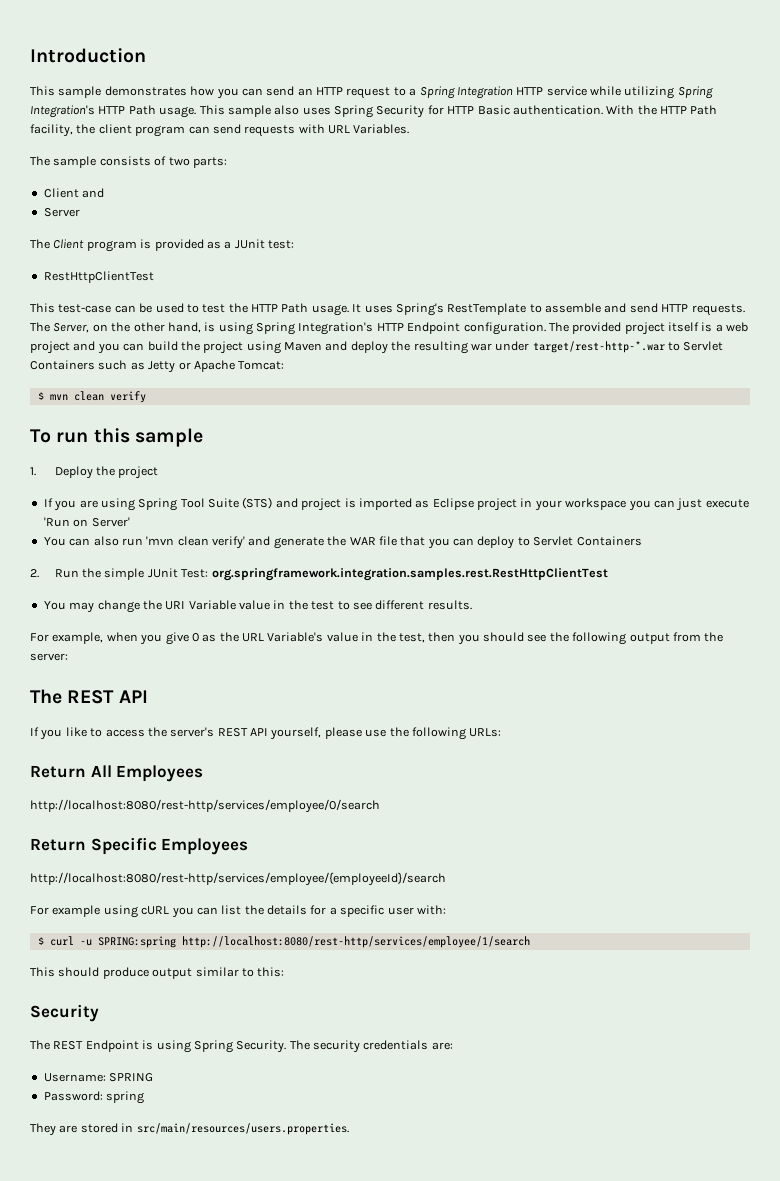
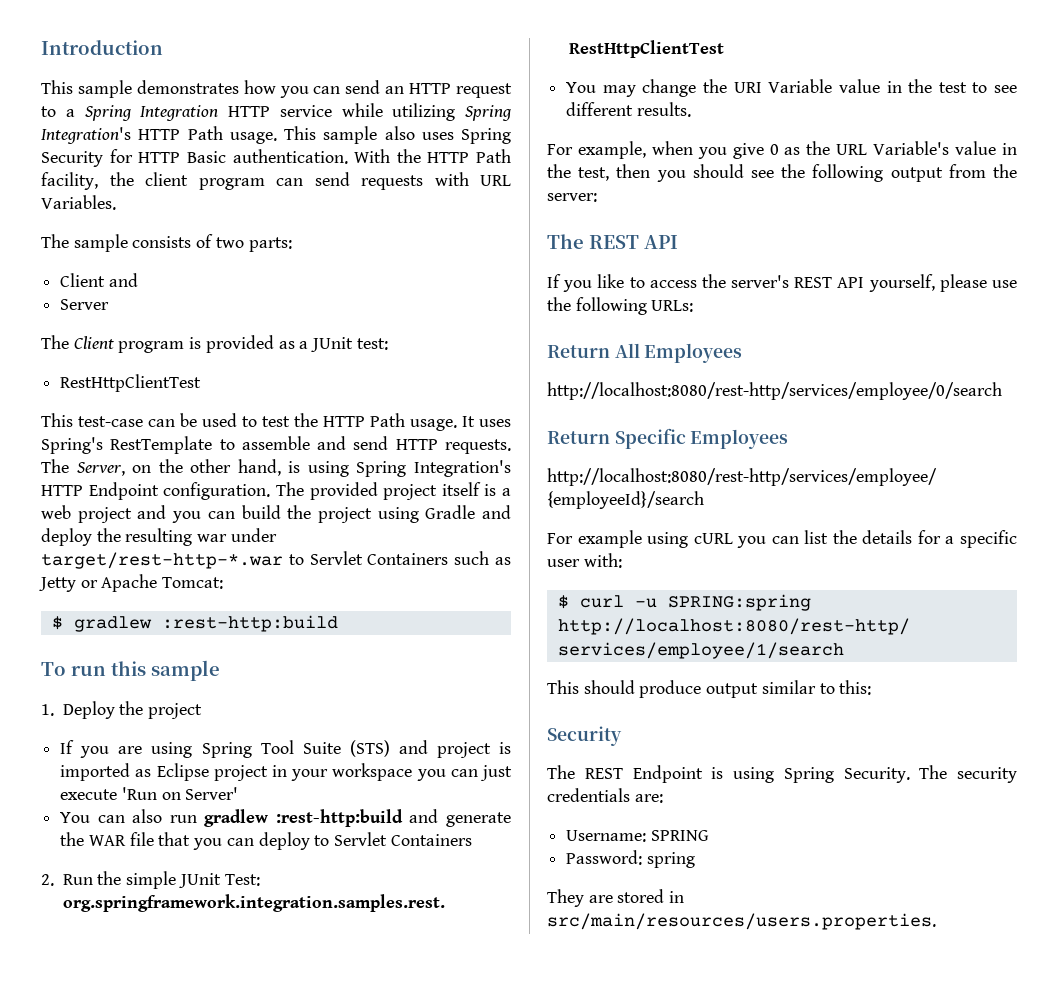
- The provided project itself is a web project and you can build the project using Maven and deploy the resulting war under target/rest-http-*.war to Servlet Containers such as Jetty or Apache Tomcat:
+ The provided project itself is a web project and you can build the project using Gradle and deploy the resulting war under target/rest-http-*.war to Servlet Containers such as Jetty or Apache Tomcat:
- $ mvn clean verify
+ $ gradlew :rest-http:build
- You can also run 'mvn clean verify' and generate the WAR file that you can deploy to Servlet Containers
+ You can also run gradlew :rest-http:build and generate the WAR file that you can deploy to Servlet Containers

